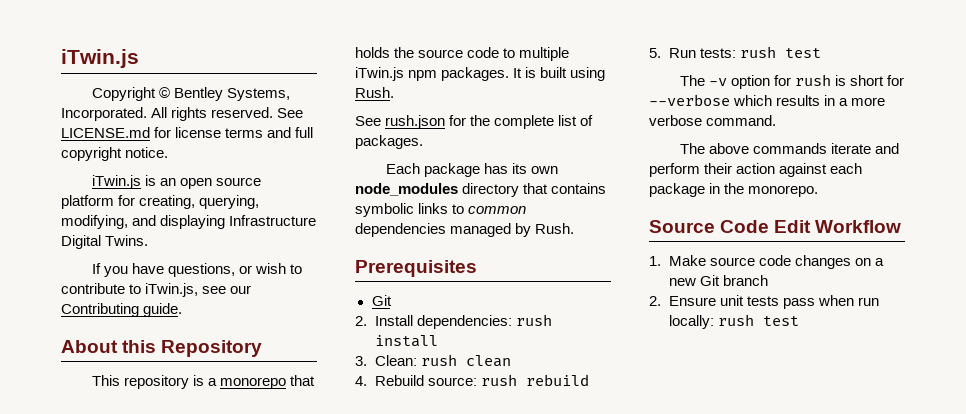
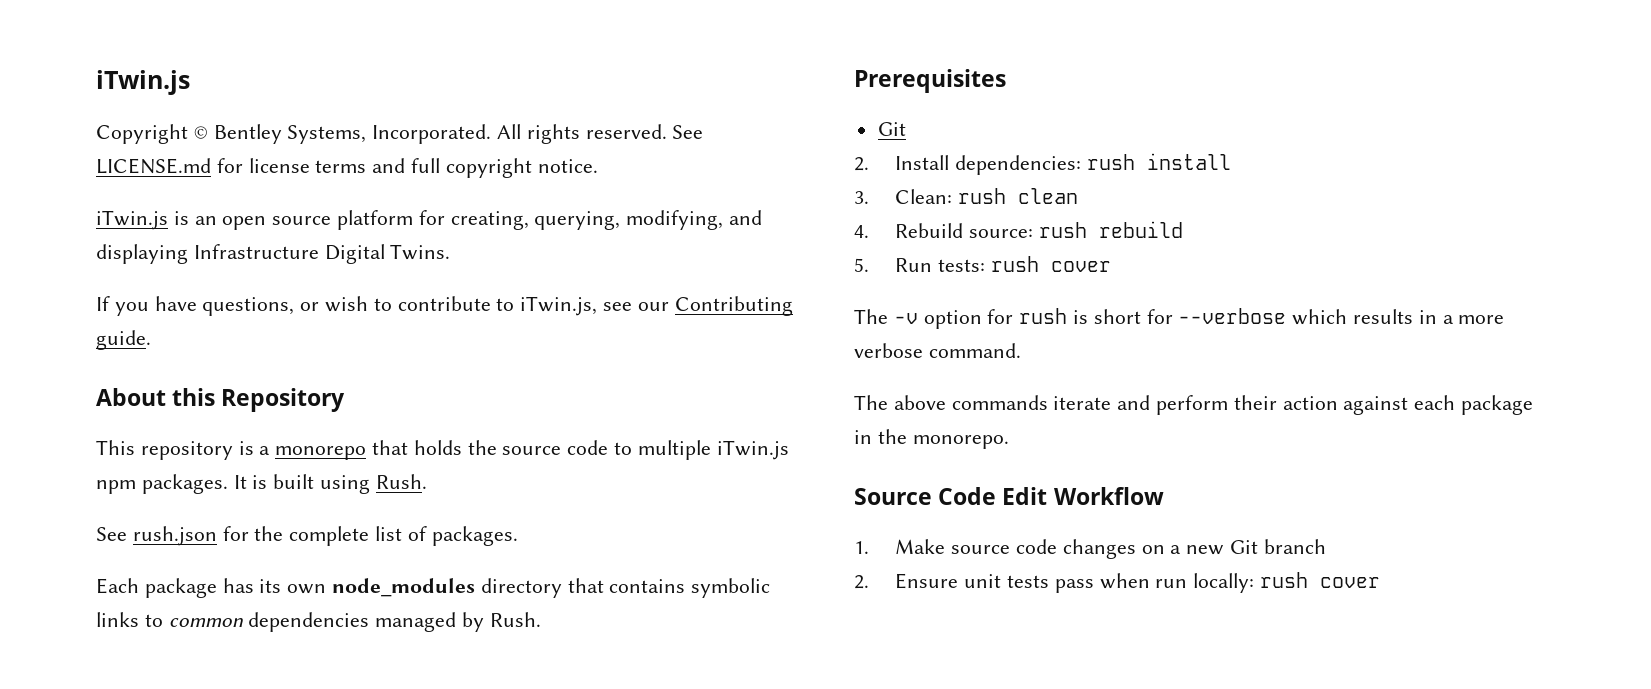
- 5. Run tests: rush test
+ 5. Run tests: rush cover
- 2. Ensure unit tests pass when run locally: rush test
+ 2. Ensure unit tests pass when run locally: rush cover

